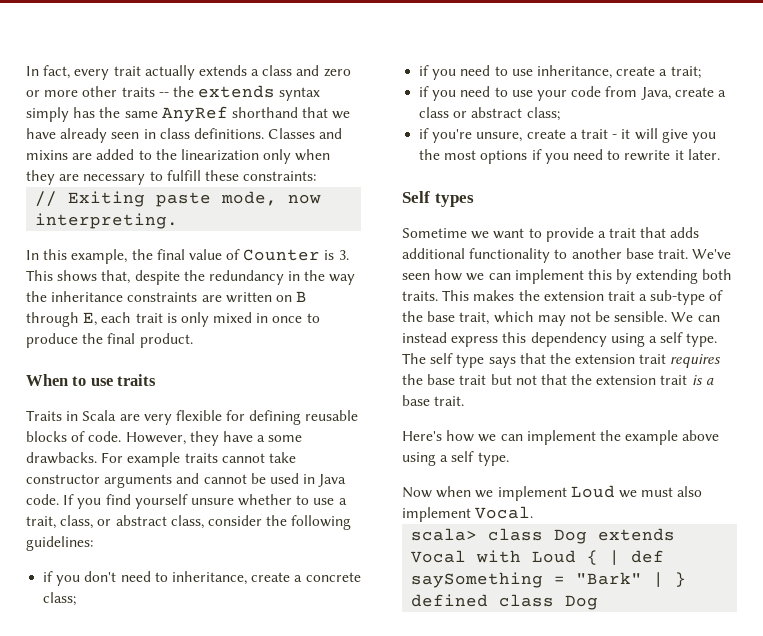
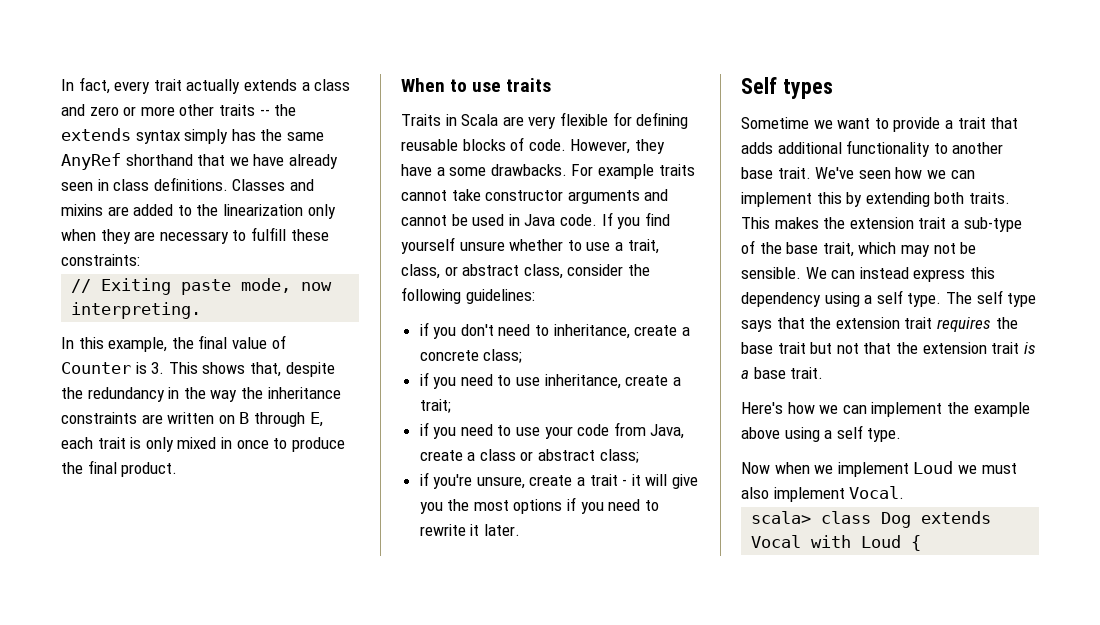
- scala> class Dog extends Vocal with Loud { | def saySomething = "Bark" | } defined class Dog
+ scala> class Dog extends Vocal with Loud {

